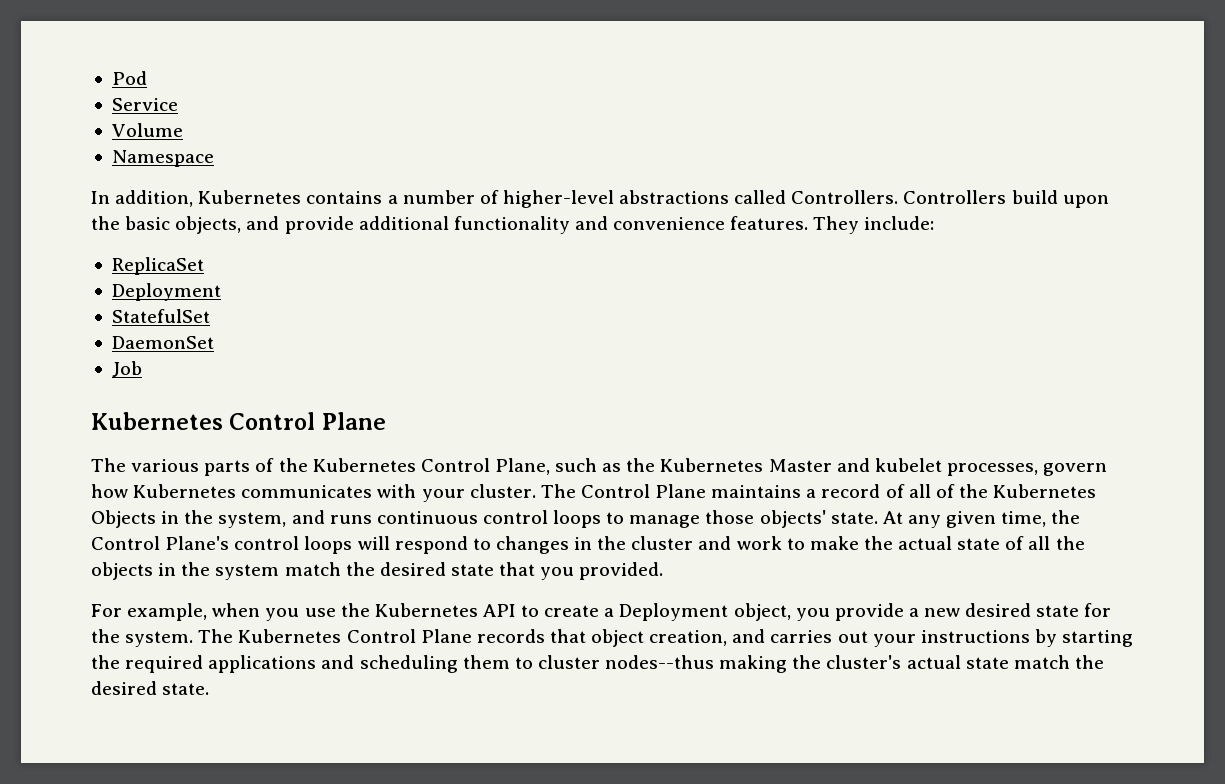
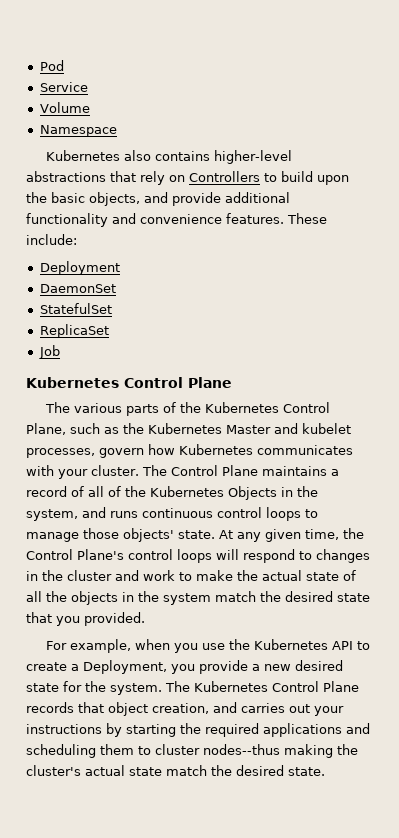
- In addition, Kubernetes contains a number of higher-level abstractions called Controllers. Controllers build upon the basic objects, and provide additional functionality and convenience features.
+ Kubernetes also contains higher-level abstractions that rely on Controllers to build upon the basic objects, and provide additional functionality and convenience features.
- They include:
+ These include:
- ReplicaSet
  Deployment
+ DaemonSet
- DaemonSet
+ ReplicaSet
- For example, when you use the Kubernetes API to create a Deployment object, you provide a new desired state for the system.
+ For example, when you use the Kubernetes API to create a Deployment, you provide a new desired state for the system.

